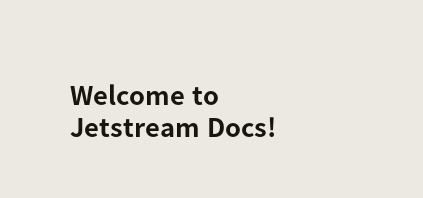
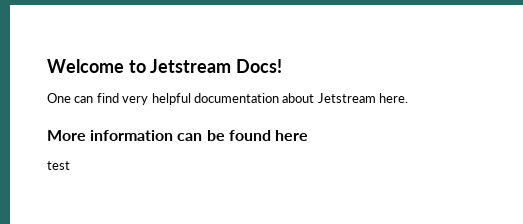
+ One can find very helpful documentation about Jetstream here.
+ More information can be found here
+ test

